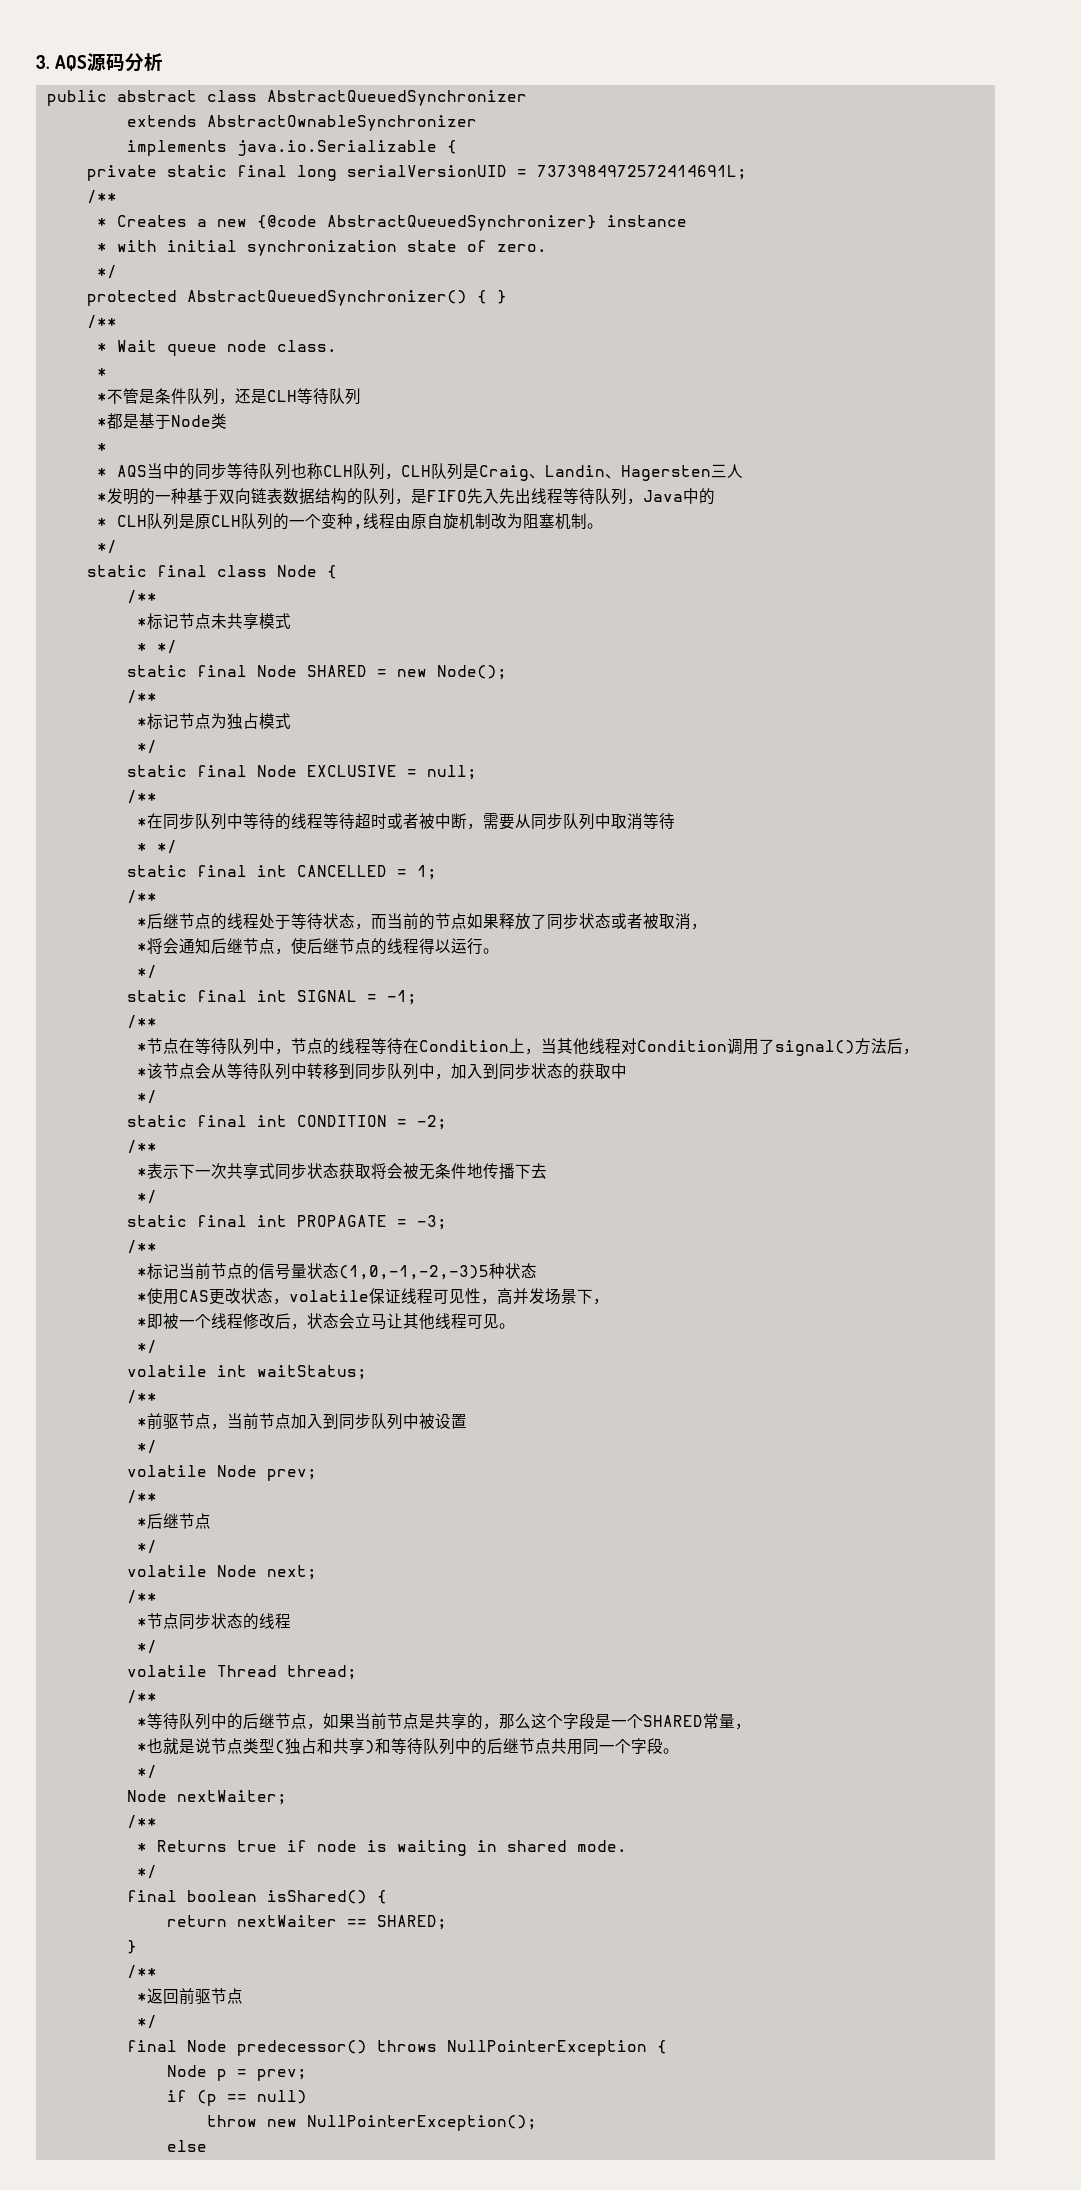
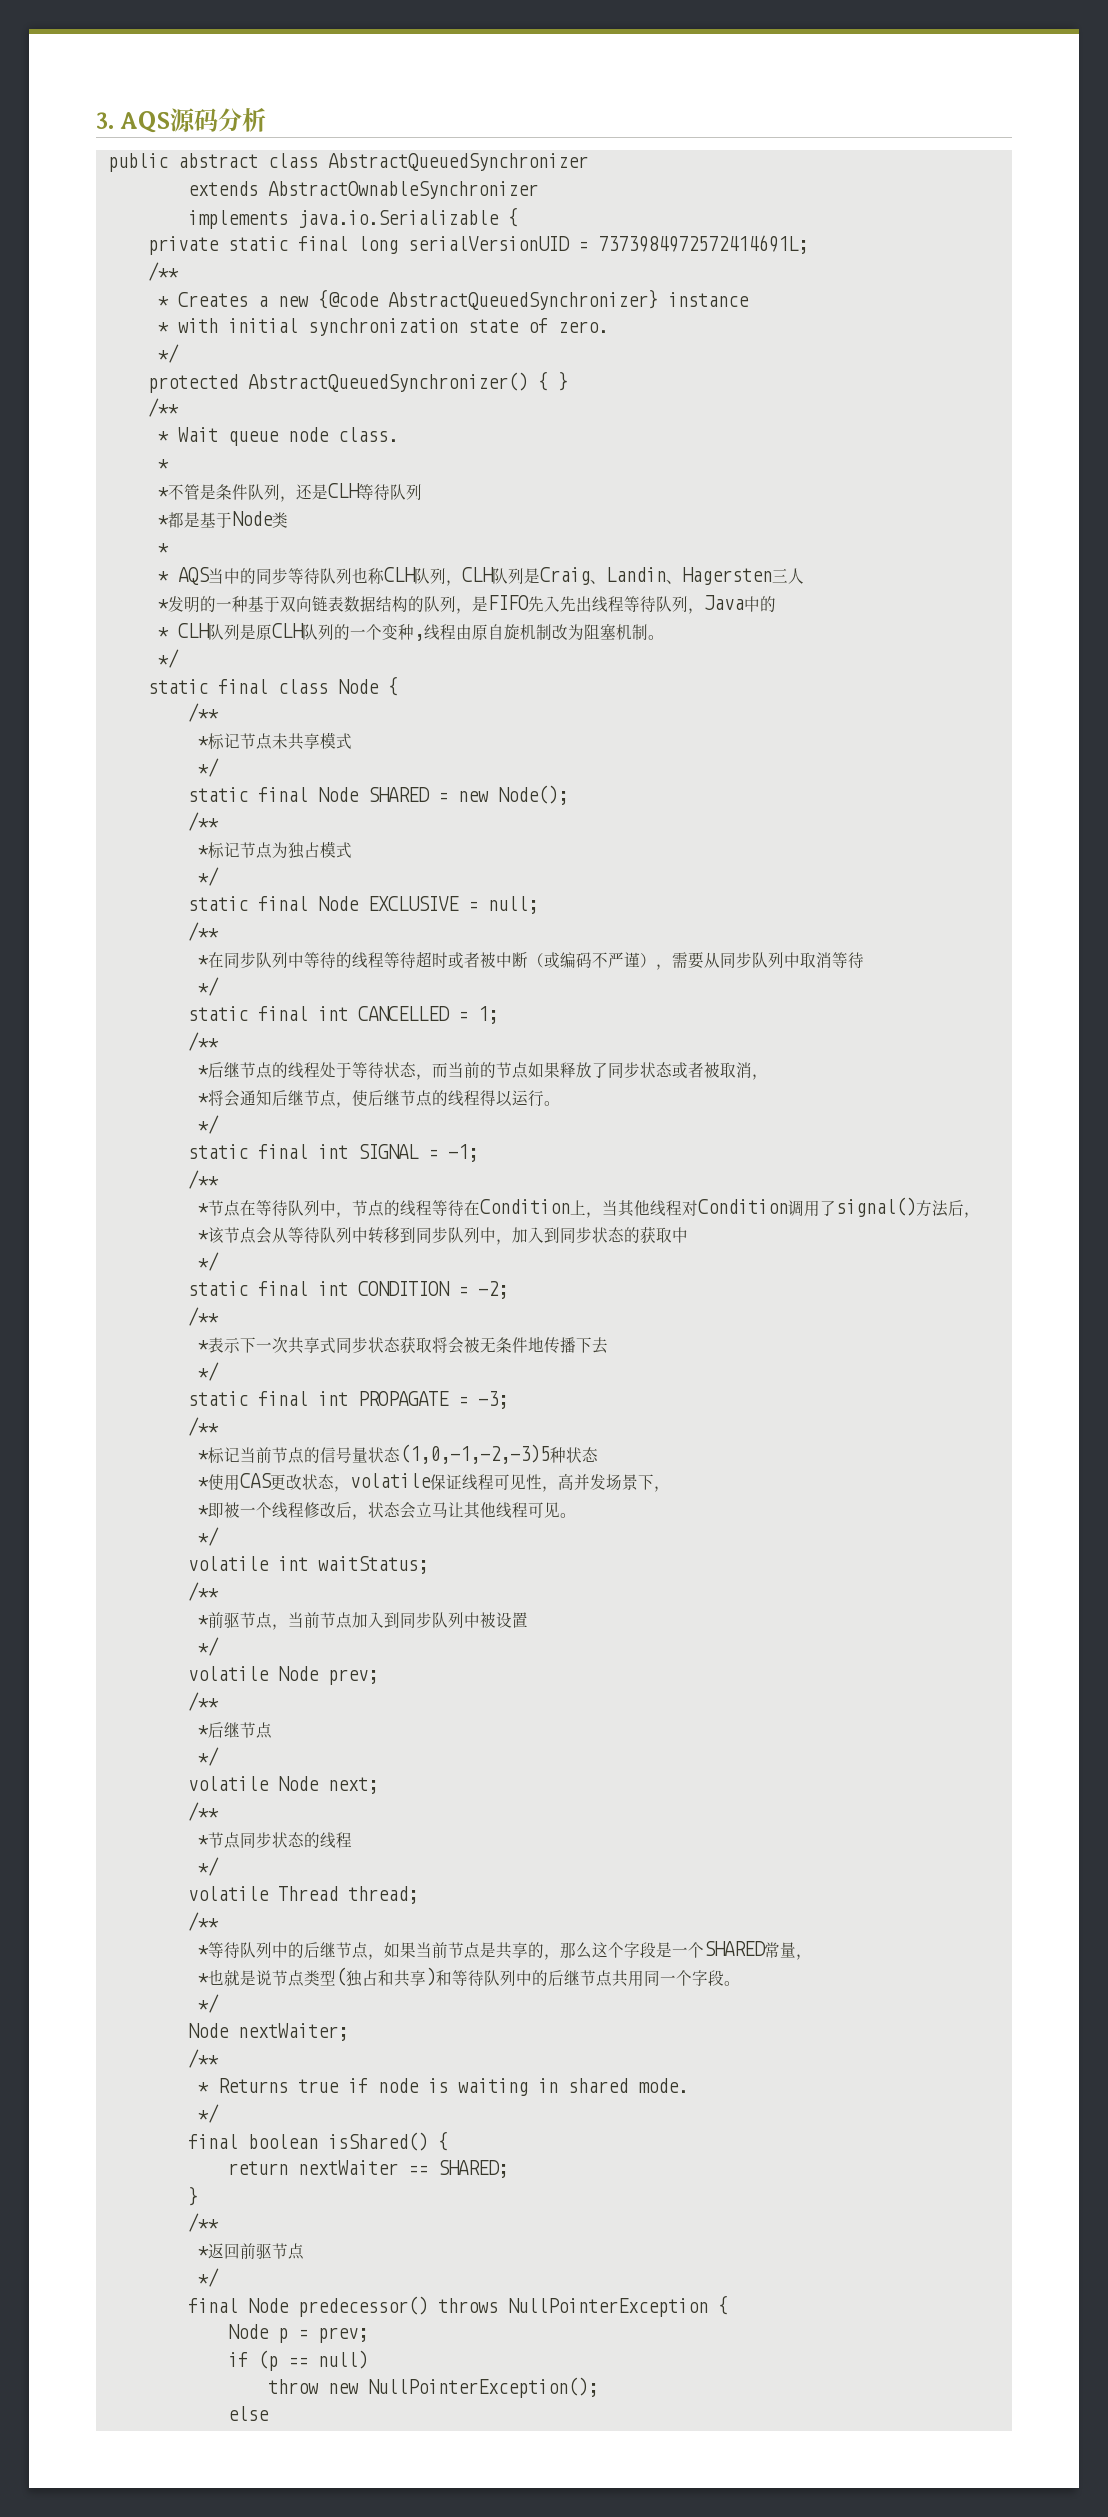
  *标记节点未共享模式
- * */
+ */
- *在同步队列中等待的线程等待超时或者被中断，需要从同步队列中取消等待
- * */
+ *在同步队列中等待的线程等待超时或者被中断（或编码不严谨），需要从同步队列中取消等待
+ */

